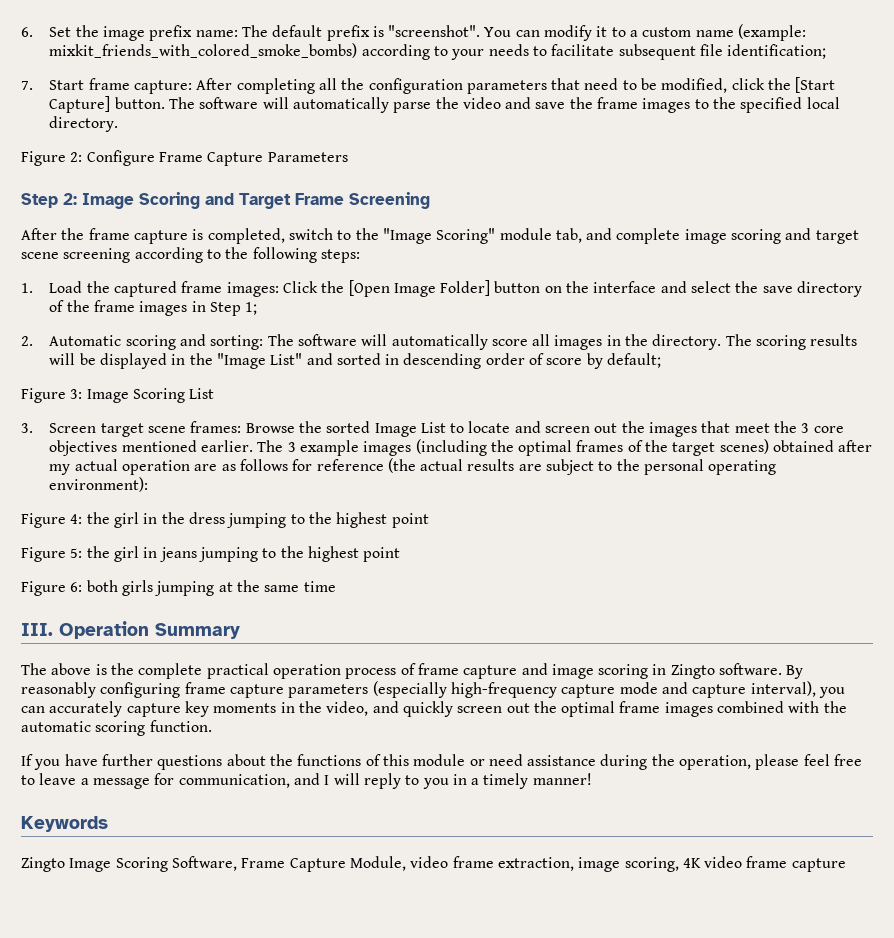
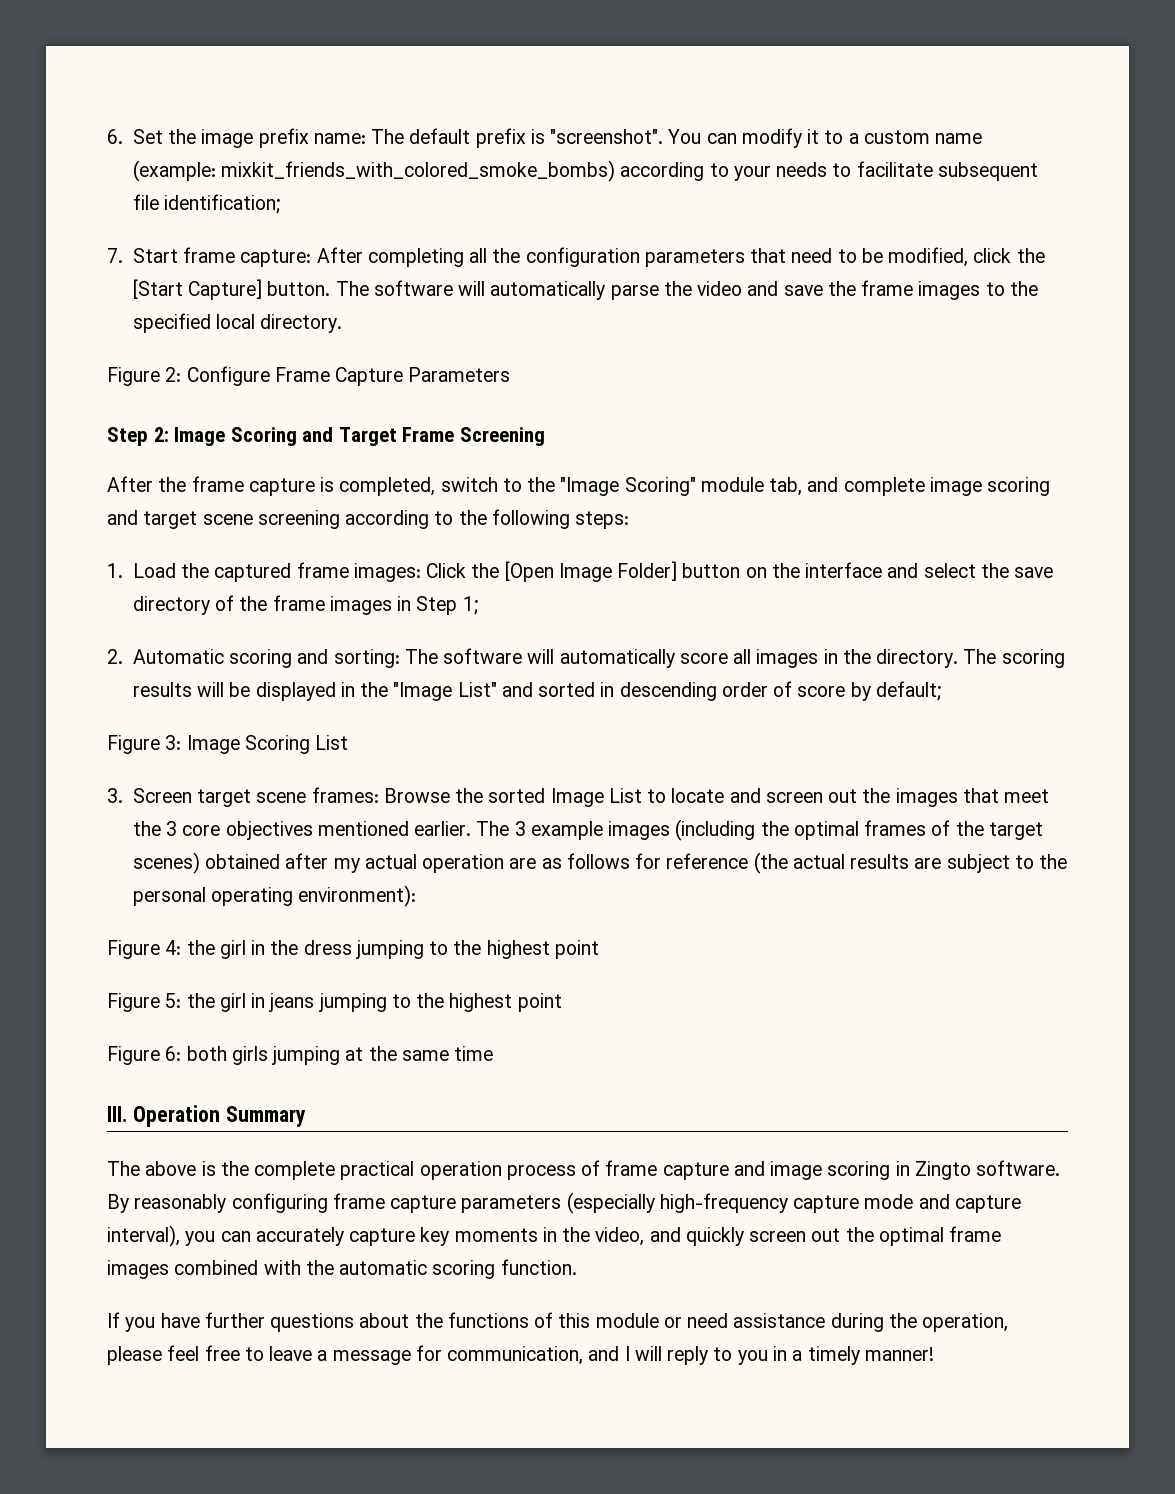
- Keywords
- Zingto Image Scoring Software, Frame Capture Module, video frame extraction, image scoring, 4K video frame capture

